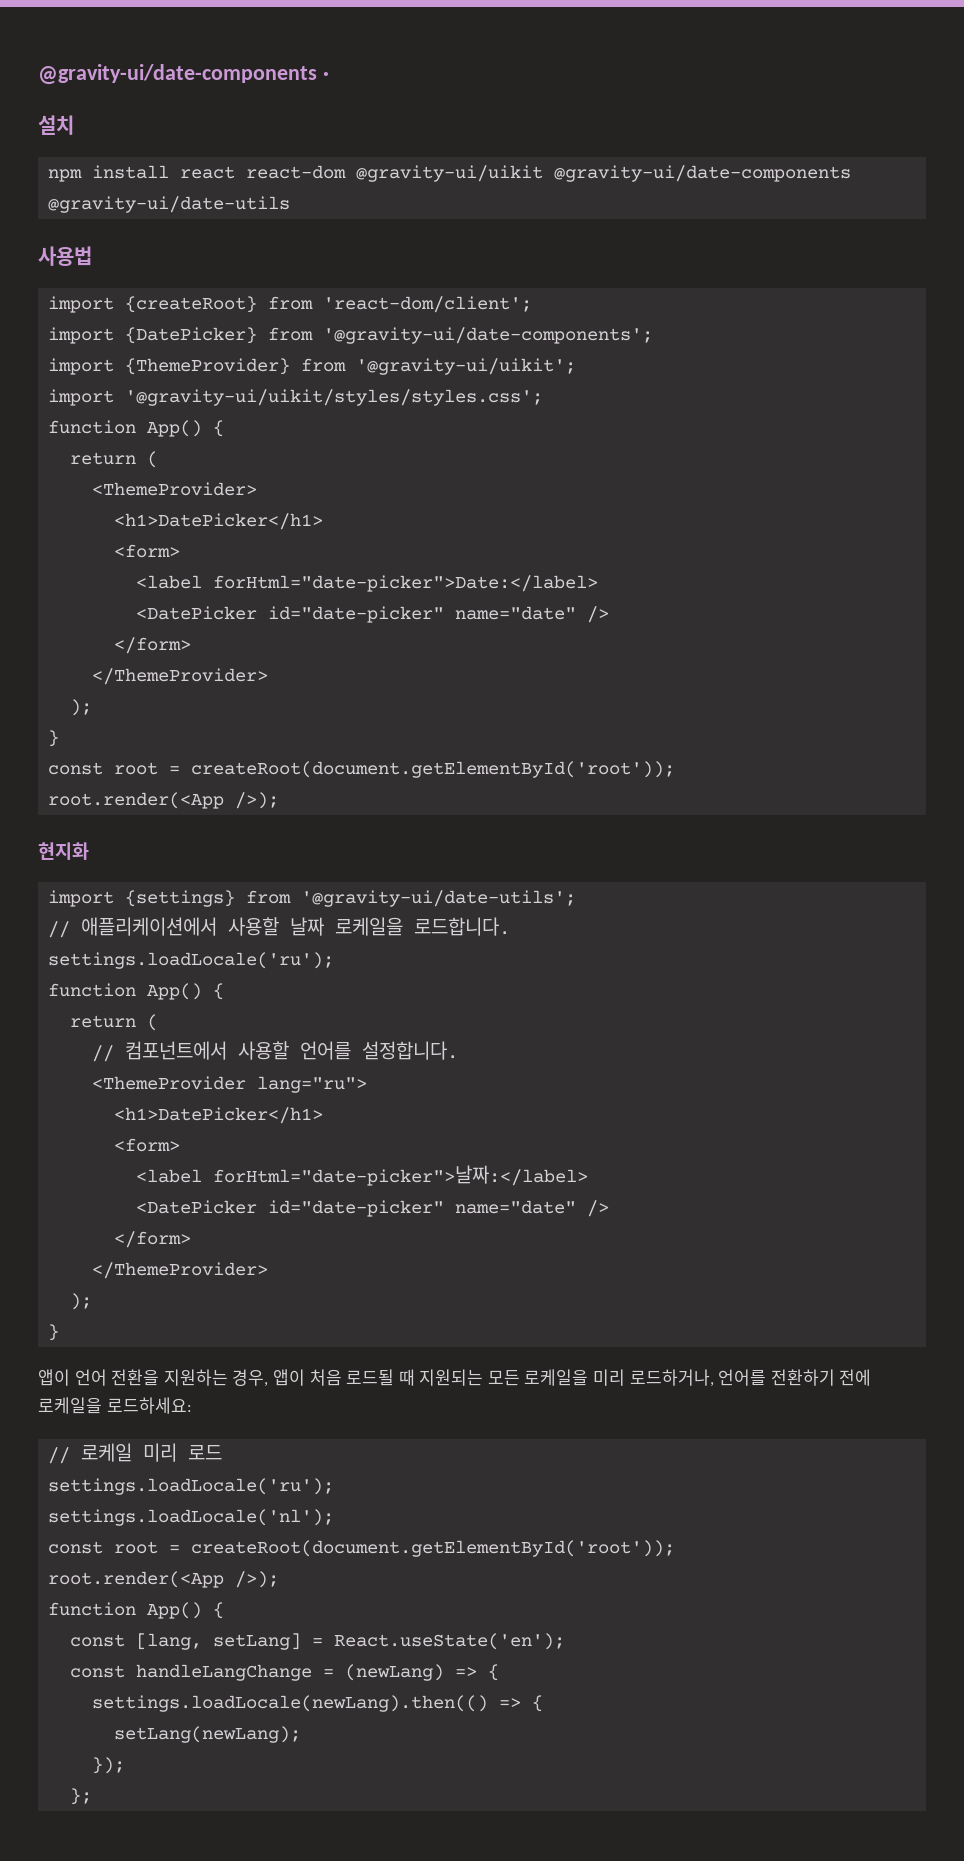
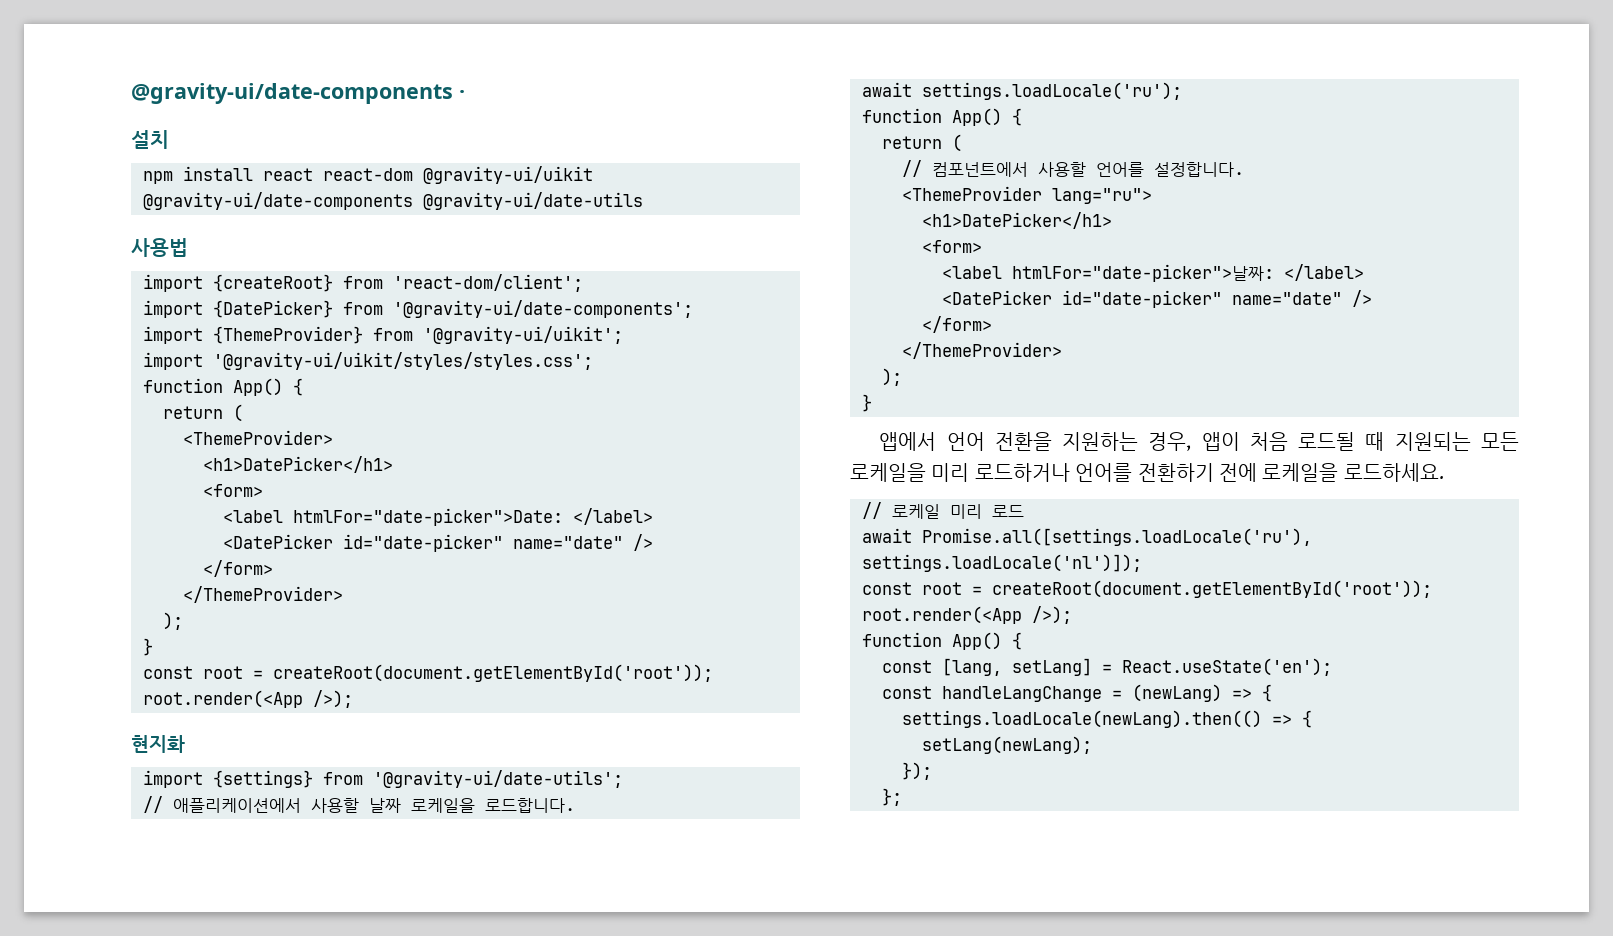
- <label forHtml="date-picker">Date:</label>
+ <label htmlFor="date-picker">Date: </label>
  // 애플리케이션에서 사용할 날짜 로케일을 로드합니다.
- settings.loadLocale('ru');
+ await settings.loadLocale('ru');
- <label forHtml="date-picker">날짜:</label>
+ <label htmlFor="date-picker">날짜: </label>
  <DatePicker id="date-picker" name="date" />
  </form>
  </ThemeProvider>
  );
  }
- 앱이 언어 전환을 지원하는 경우, 앱이 처음 로드될 때 지원되는 모든 로케일을 미리 로드하거나, 언어를 전환하기 전에 로케일을 로드하세요:
+ 앱에서 언어 전환을 지원하는 경우, 앱이 처음 로드될 때 지원되는 모든 로케일을 미리 로드하거나 언어를 전환하기 전에 로케일을 로드하세요.
  // 로케일 미리 로드
- settings.loadLocale('ru');
- settings.loadLocale('nl');
+ await Promise.all([settings.loadLocale('ru'), settings.loadLocale('nl')]);

